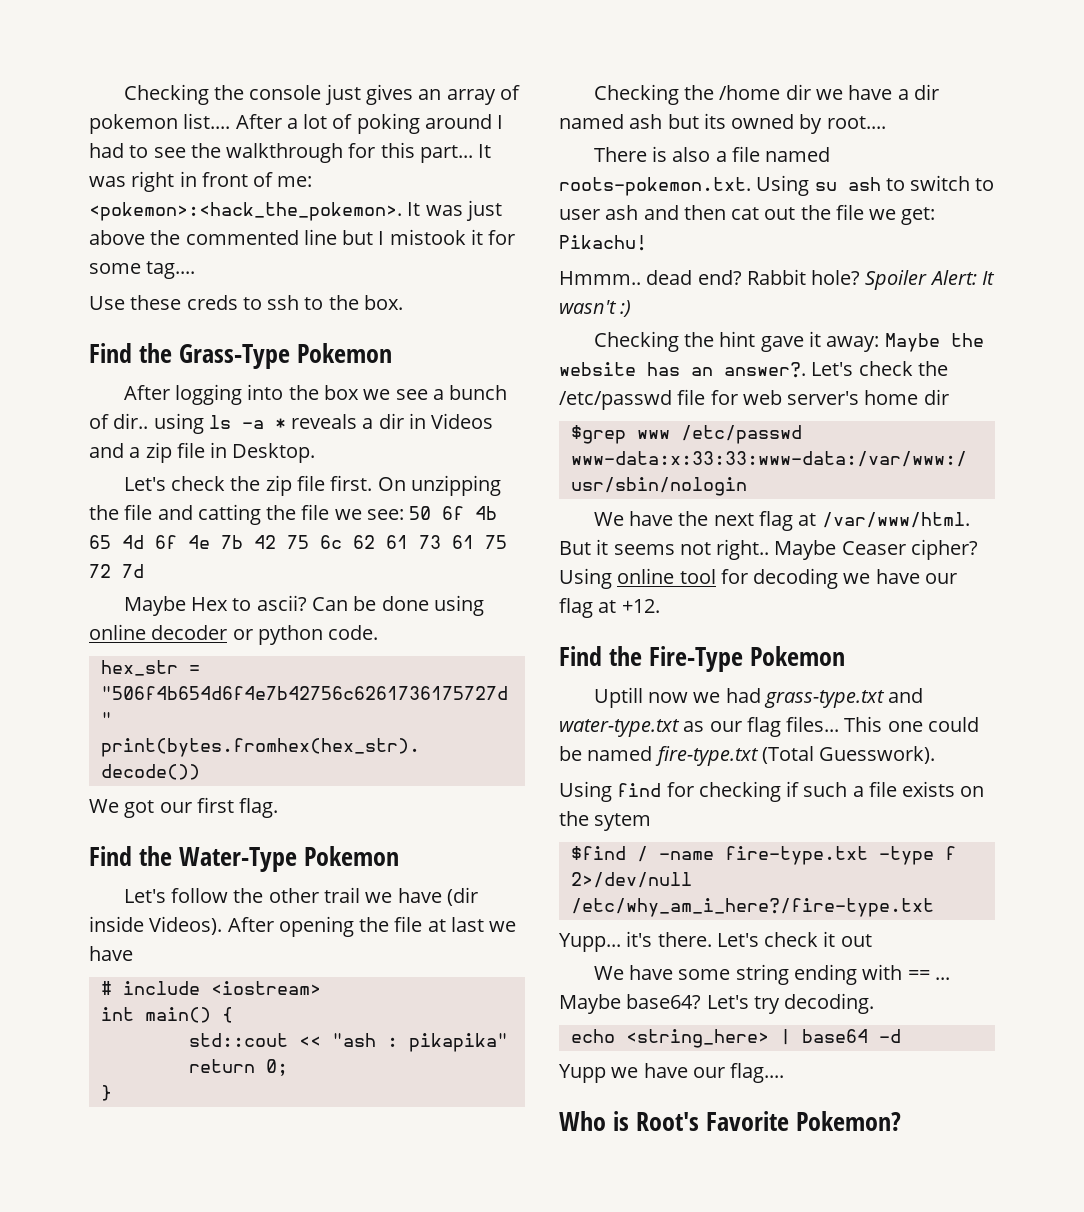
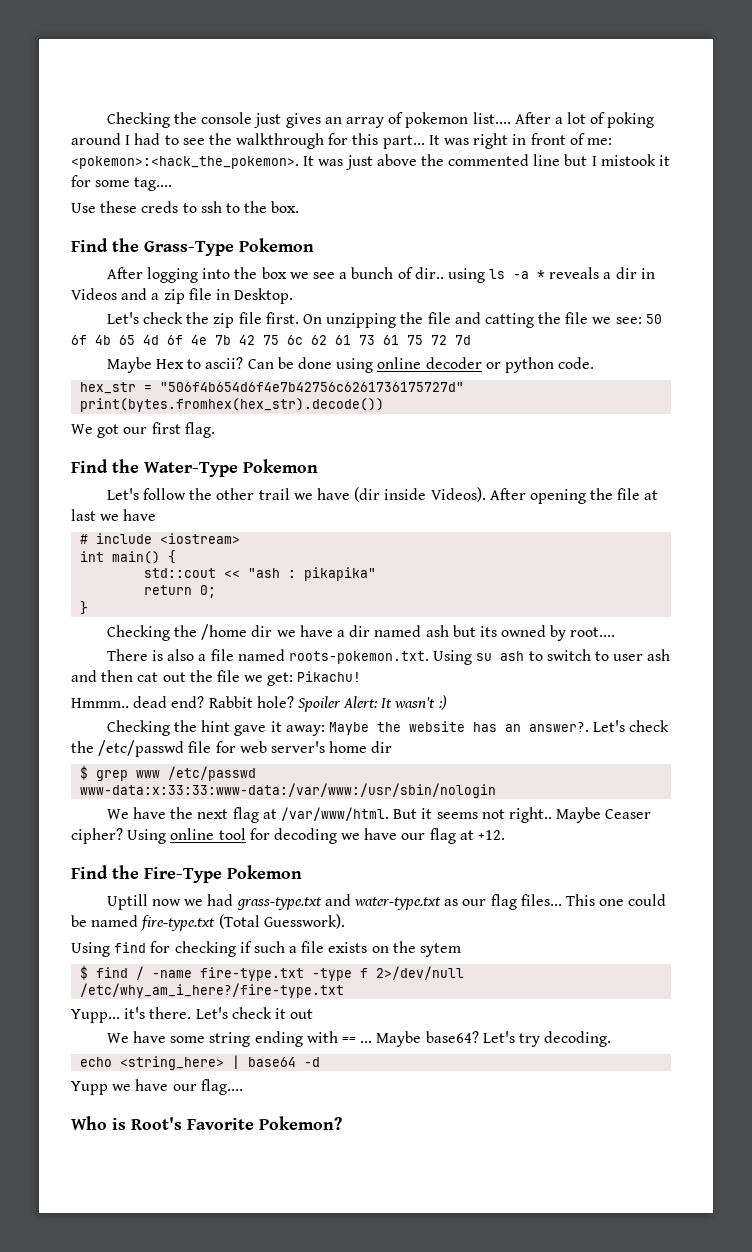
- $grep www /etc/passwd
+ $ grep www /etc/passwd
- $find / -name fire-type.txt -type f 2>/dev/null
+ $ find / -name fire-type.txt -type f 2>/dev/null

